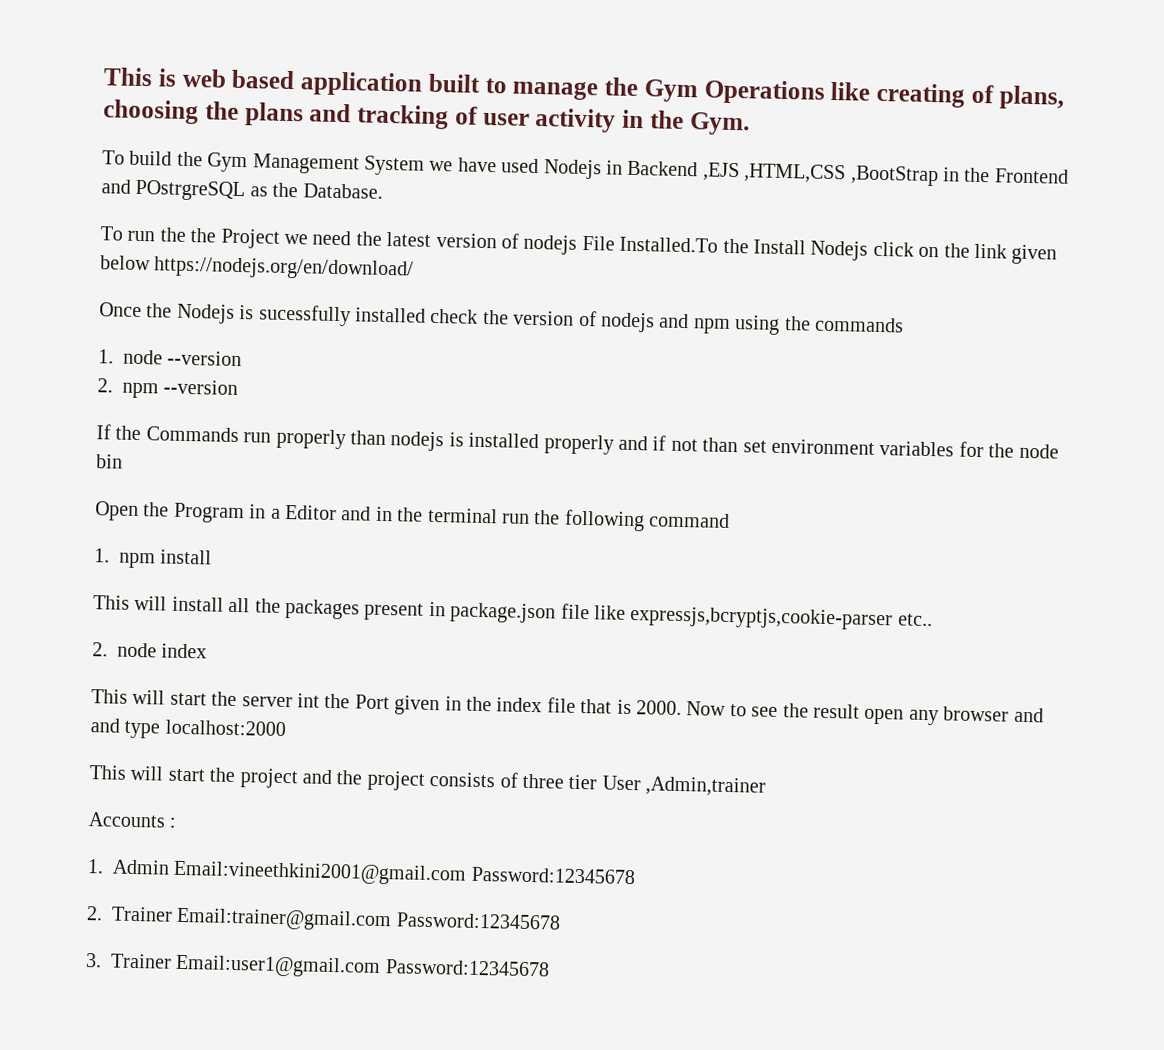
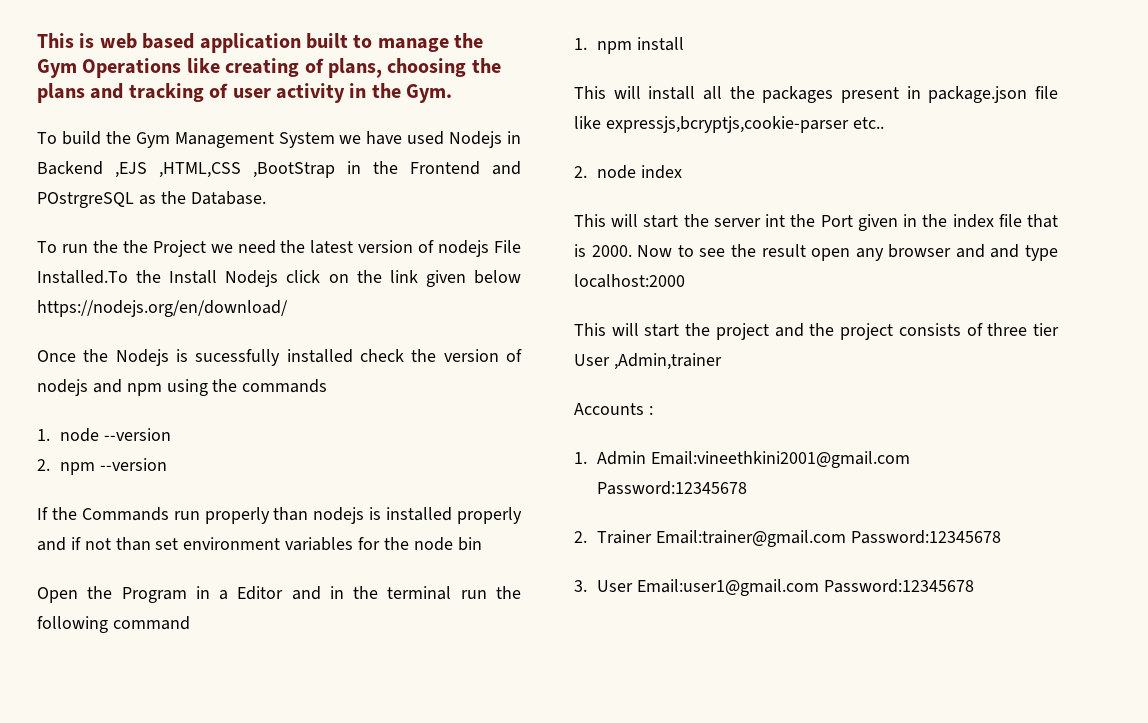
- 3. Trainer Email:user1@gmail.com Password:12345678
+ 3. User Email:user1@gmail.com Password:12345678

